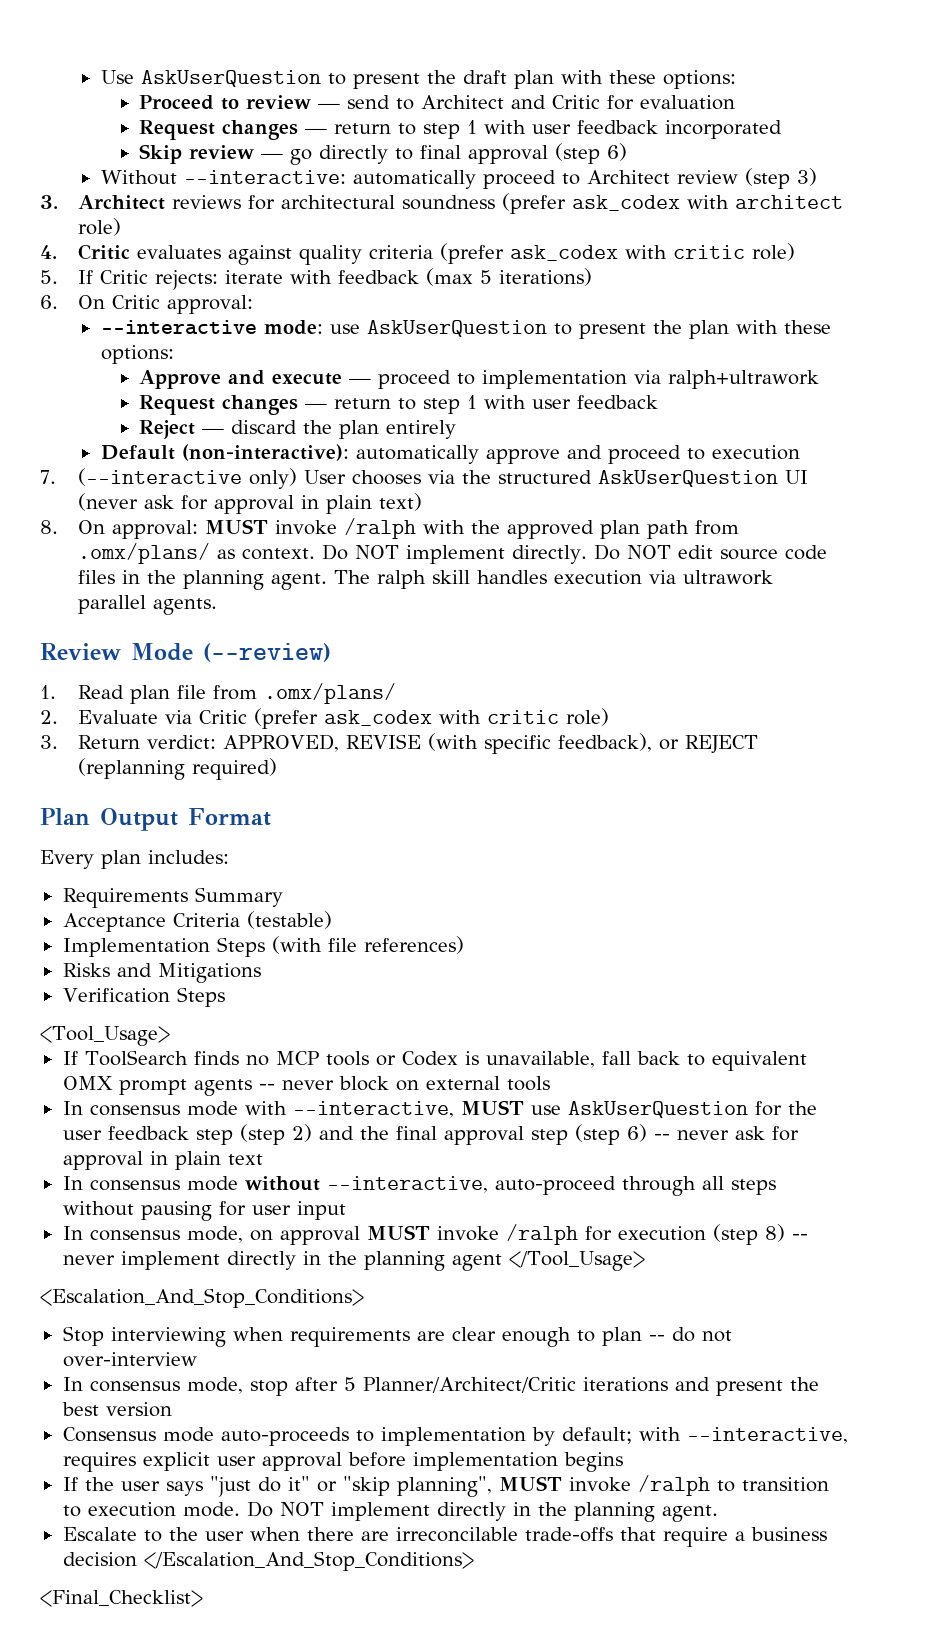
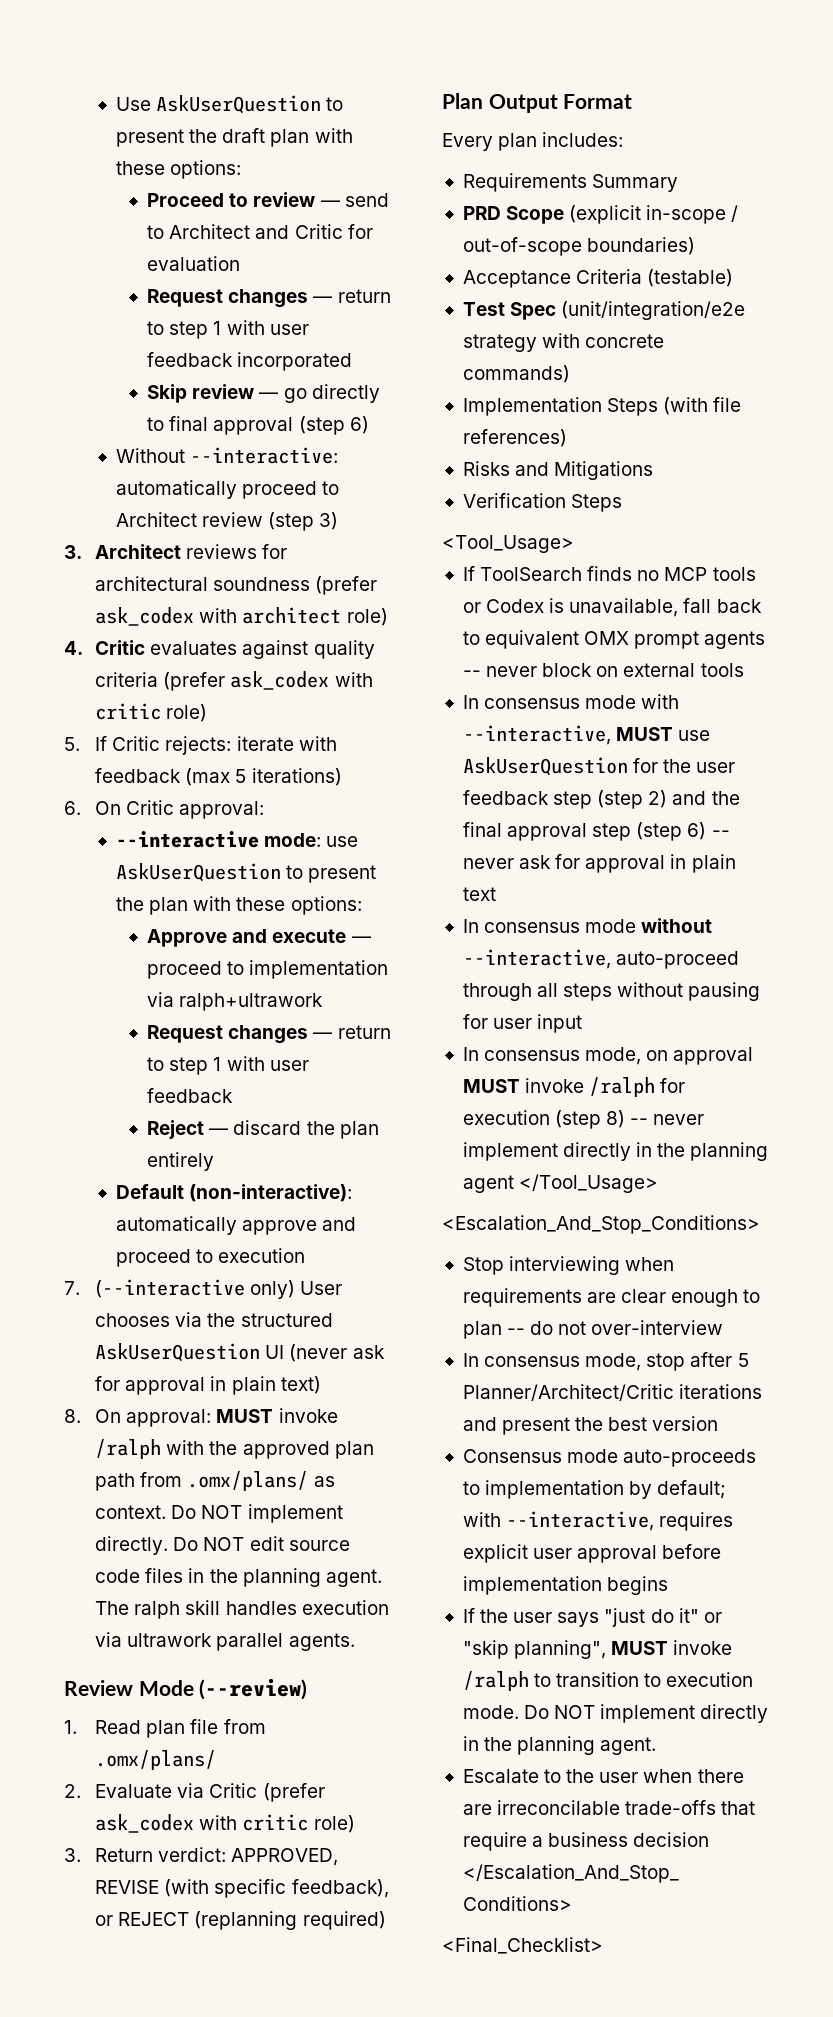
+ PRD Scope (explicit in-scope / out-of-scope boundaries)
  Acceptance Criteria (testable)
+ Test Spec (unit/integration/e2e strategy with concrete commands)

